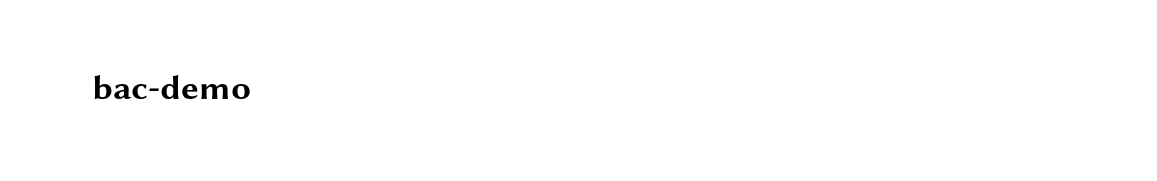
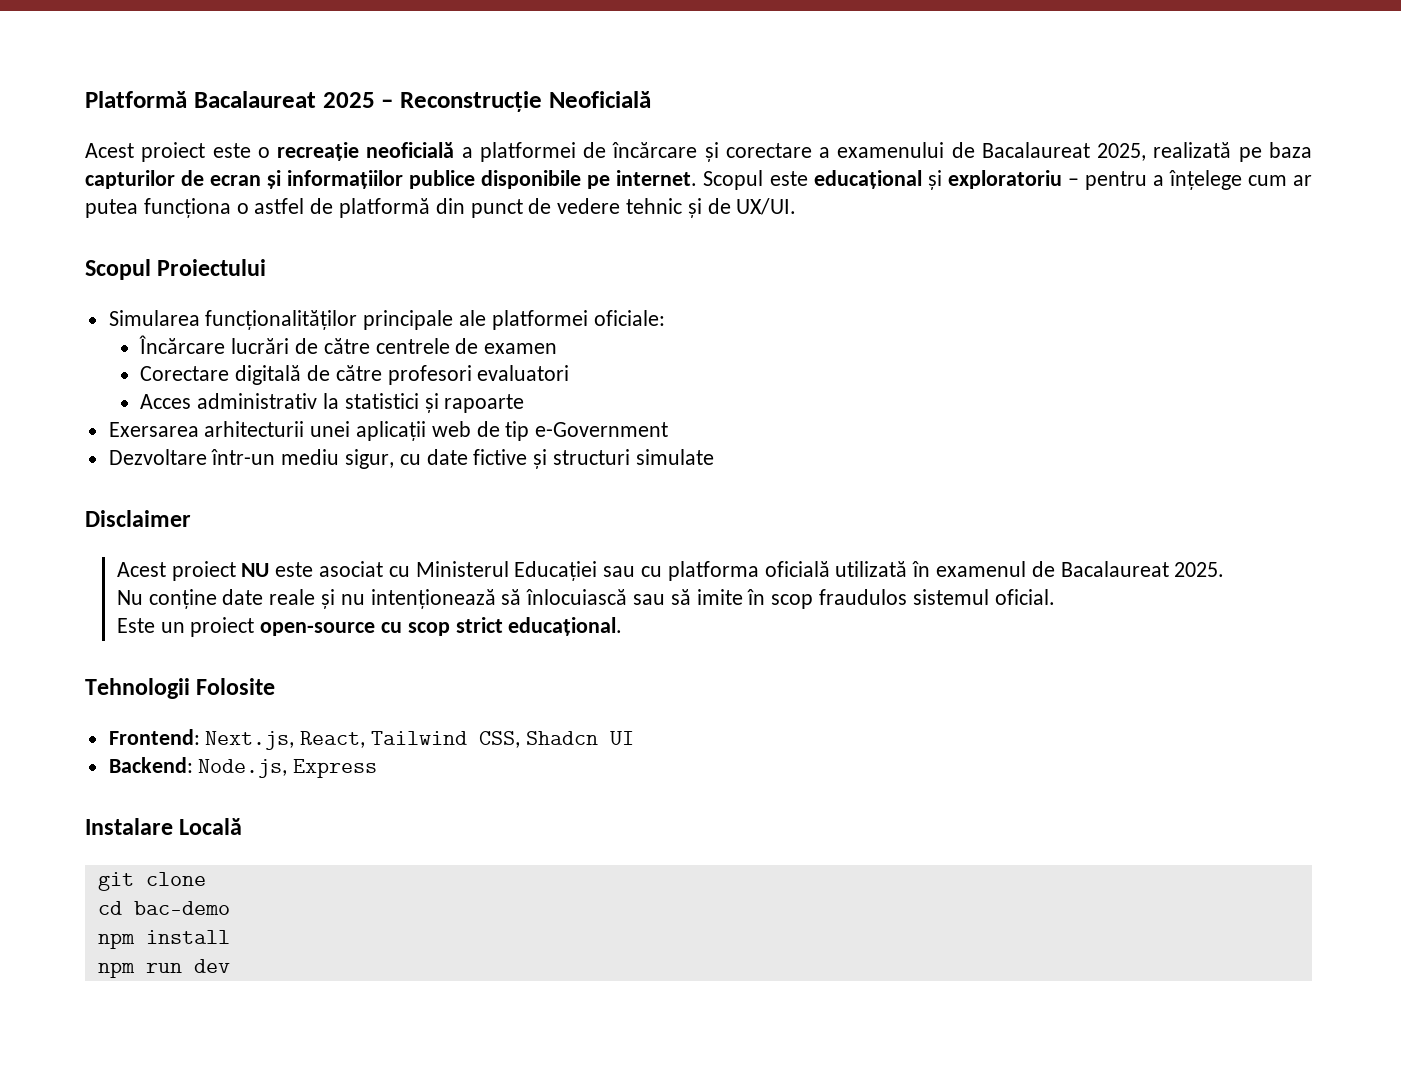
- bac-demo
+ Platformă Bacalaureat 2025 – Reconstrucție Neoficială
+ Acest proiect este o recreație neoficială a platformei de încărcare și corectare a examenului de Bacalaureat 2025, realizată pe baza capturilor de ecran și informațiilor publice disponibile pe internet. Scopul este educațional și exploratoriu – pentru a înțelege cum ar putea funcționa o astfel de platformă din punct de vedere tehnic și de UX/UI.
+ Scopul Proiectului
+ Simularea funcționalităților principale ale platformei oficiale:
+ Încărcare lucrări de către centrele de examen
+ Corectare digitală de către profesori evaluatori
+ Acces administrativ la statistici și rapoarte
+ Exersarea arhitecturii unei aplicații web de tip e-Government
+ Dezvoltare într-un mediu sigur, cu date fictive și structuri simulate
+ Disclaimer
+ Acest proiect NU este asociat cu Ministerul Educației sau cu platforma oficială utilizată în examenul de Bacalaureat 2025.
+ Nu conține date reale și nu intenționează să înlocuiască sau să imite în scop fraudulos sistemul oficial.
+ Este un proiect open-source cu scop strict educațional.
+ Tehnologii Folosite
+ Frontend: Next.js, React, Tailwind CSS, Shadcn UI
+ Backend: Node.js, Express
+ Instalare Locală
+ git clone
+ cd bac-demo
+ npm install
+ npm run dev

